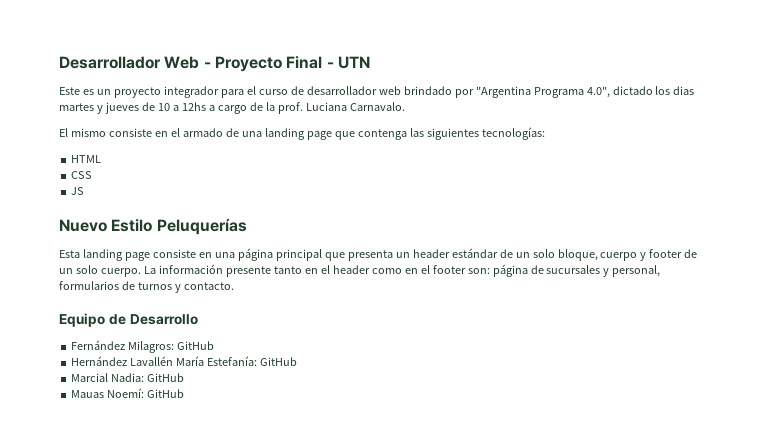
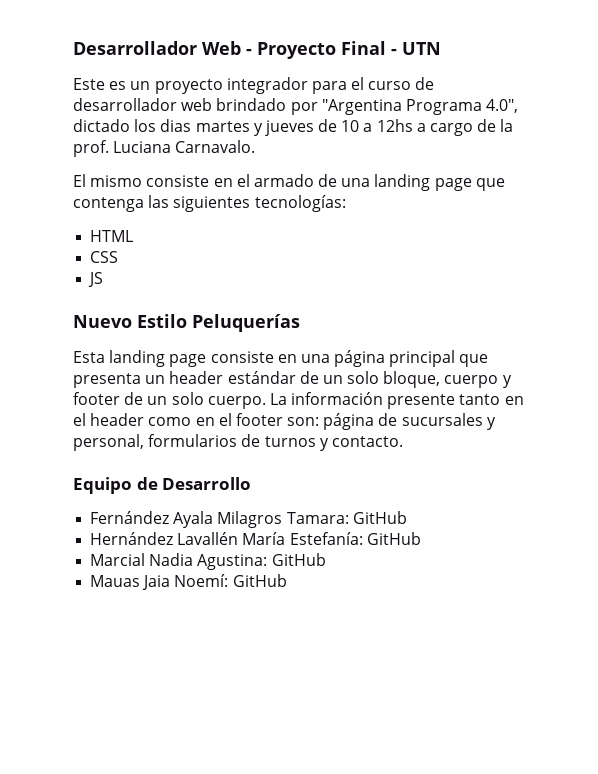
- Fernández Milagros: GitHub
+ Fernández Ayala Milagros Tamara: GitHub
- Marcial Nadia: GitHub
+ Marcial Nadia Agustina: GitHub
- Mauas Noemí: GitHub
+ Mauas Jaia Noemí: GitHub

